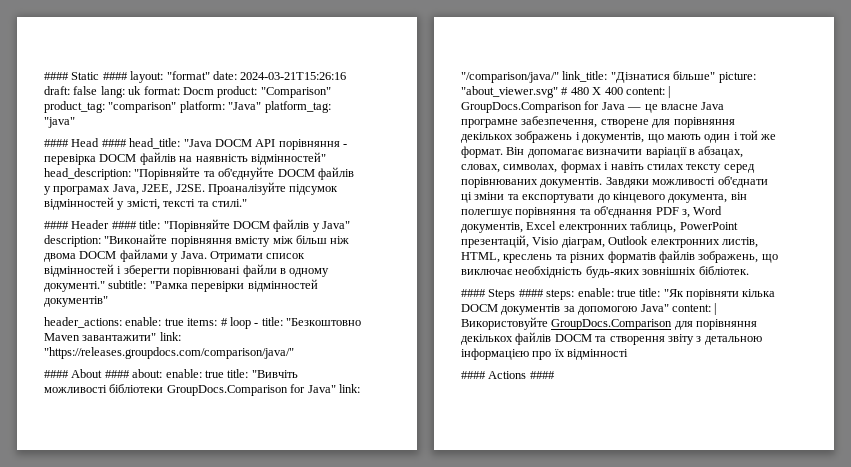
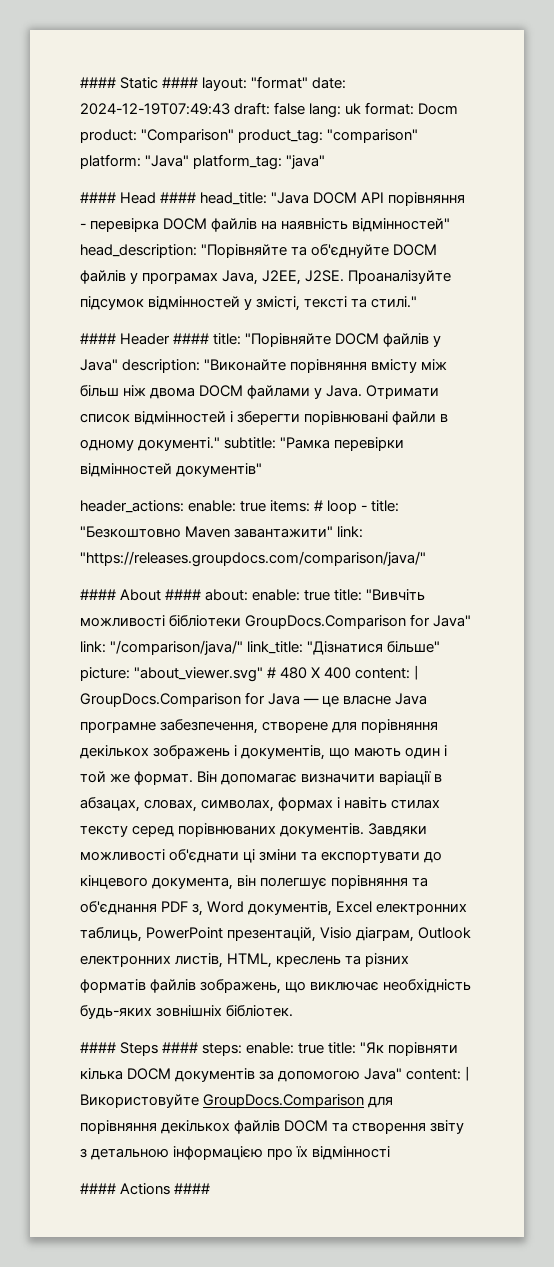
- #### Static #### layout: "format" date: 2024-03-21T15:26:16 draft: false lang: uk format: Docm product: "Comparison" product_tag: "comparison" platform: "Java" platform_tag: "java"
+ #### Static #### layout: "format" date: 2024-12-19T07:49:43 draft: false lang: uk format: Docm product: "Comparison" product_tag: "comparison" platform: "Java" platform_tag: "java"

